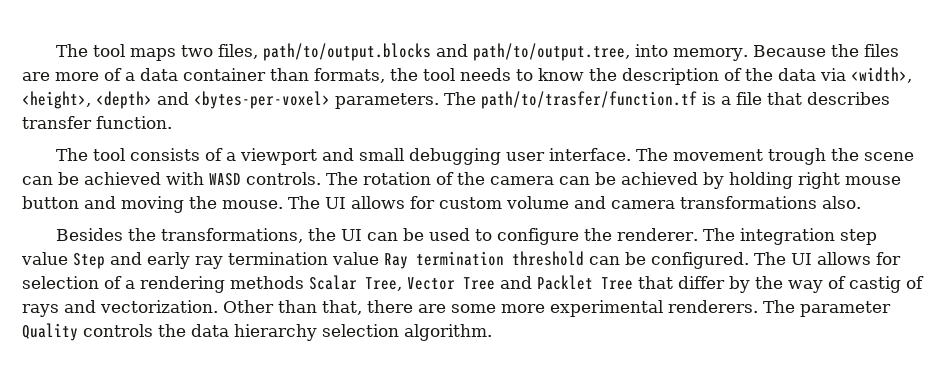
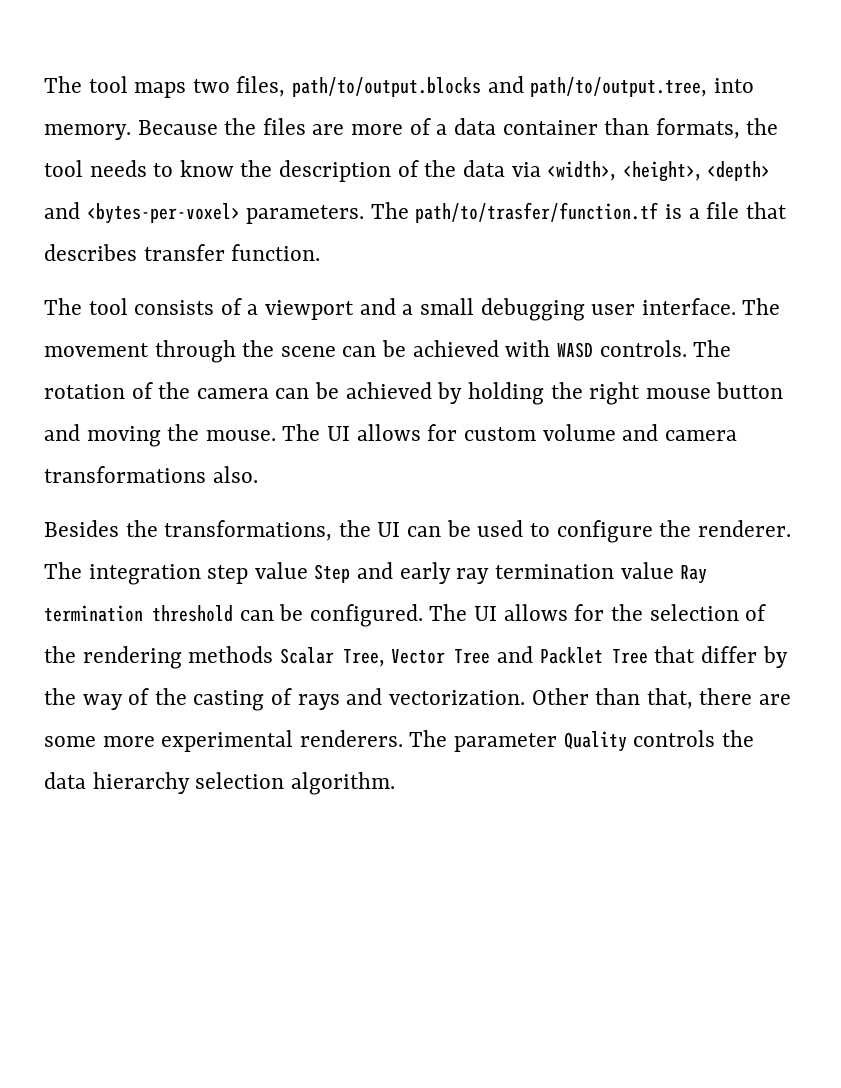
- The tool consists of a viewport and small debugging user interface.
+ The tool consists of a viewport and a small debugging user interface.
- The movement trough the scene can be achieved with WASD controls.
+ The movement through the scene can be achieved with WASD controls.
- The rotation of the camera can be achieved by holding right mouse button and moving the mouse.
+ The rotation of the camera can be achieved by holding the right mouse button and moving the mouse.
- The UI allows for selection of a rendering methods Scalar Tree, Vector Tree and Packlet Tree that differ by the way of castig of rays and vectorization.
+ The UI allows for the selection of the rendering methods Scalar Tree, Vector Tree and Packlet Tree that differ by the way of the casting of rays and vectorization.

